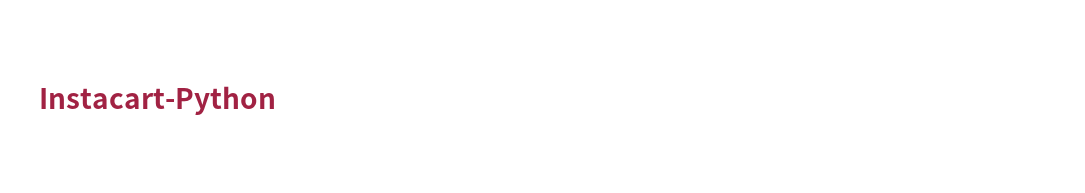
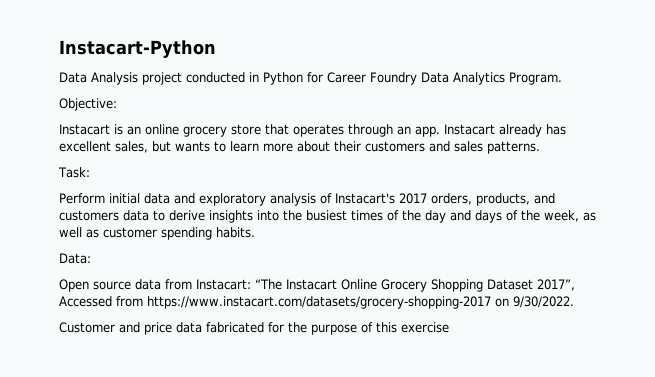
+ Data Analysis project conducted in Python for Career Foundry Data Analytics Program.
+ Objective:
+ Instacart is an online grocery store that operates through an app. Instacart already has excellent sales, but wants to learn more about their customers and sales patterns.
+ Task:
+ Perform initial data and exploratory analysis of Instacart's 2017 orders, products, and customers data to derive insights into the busiest times of the day and days of the week, as well as customer spending habits.
+ Data:
+ Open source data from Instacart: “The Instacart Online Grocery Shopping Dataset 2017”, Accessed from https://www.instacart.com/datasets/grocery-shopping-2017 on 9/30/2022.
+ Customer and price data fabricated for the purpose of this exercise

